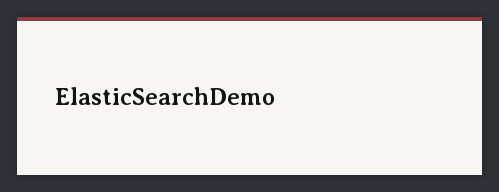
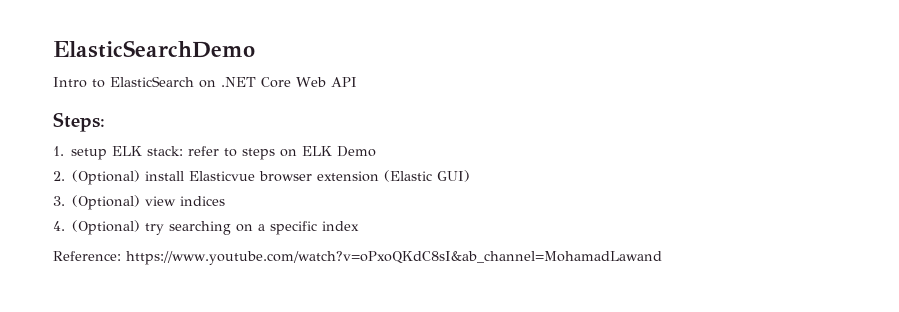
+ Intro to ElasticSearch on .NET Core Web API
+ Steps:
+ 1. setup ELK stack: refer to steps on ELK Demo
+ 2. (Optional) install Elasticvue browser extension (Elastic GUI)
+ 3. (Optional) view indices
+ 4. (Optional) try searching on a specific index
+ Reference: https://www.youtube.com/watch?v=oPxoQKdC8sI&ab_channel=MohamadLawand

